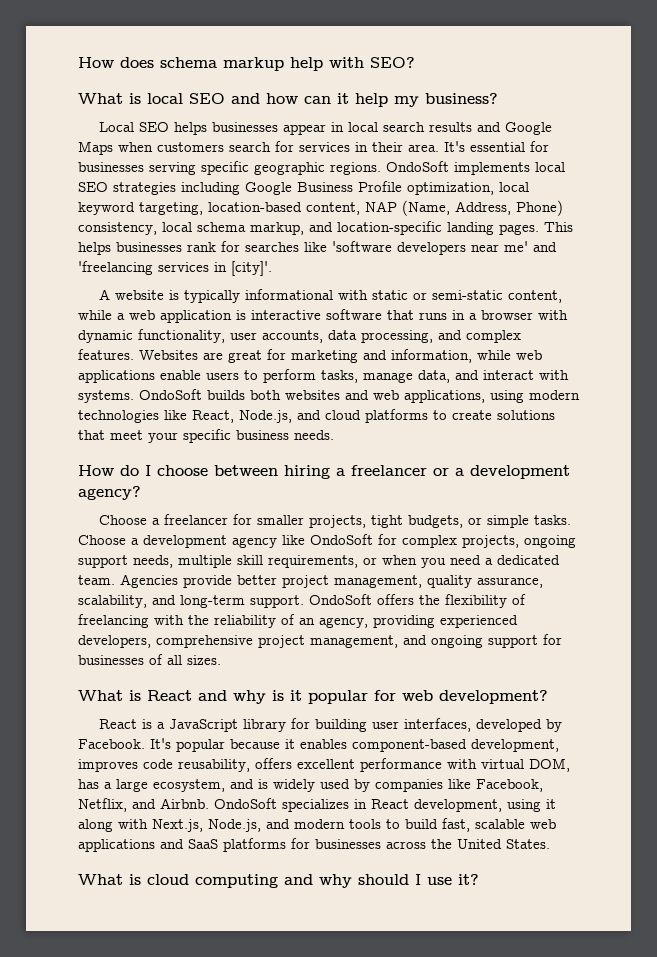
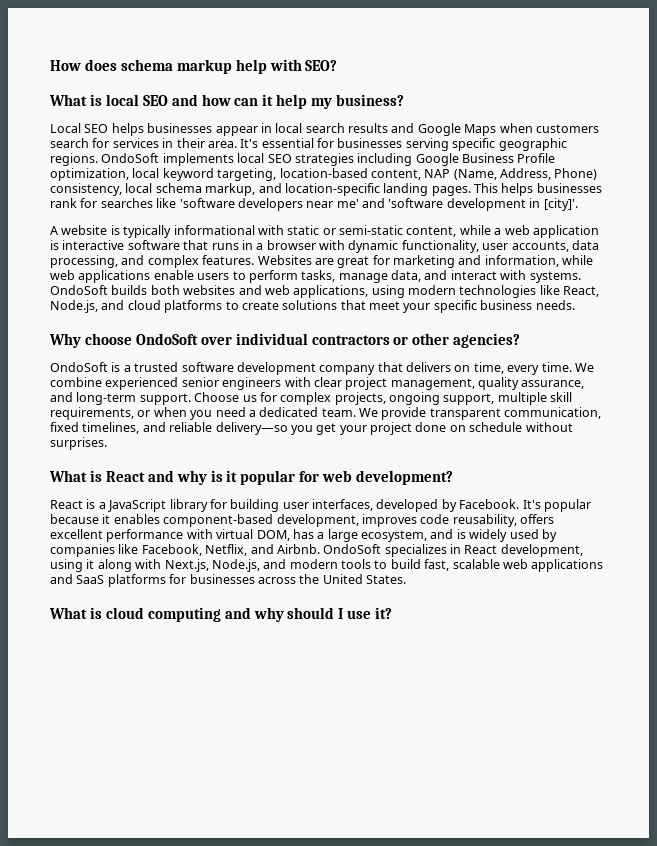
- This helps businesses rank for searches like 'software developers near me' and 'freelancing services in [city]'.
+ This helps businesses rank for searches like 'software developers near me' and 'software development in [city]'.
- How do I choose between hiring a freelancer or a development agency?
- Choose a freelancer for smaller projects, tight budgets, or simple tasks. Choose a development agency like OndoSoft for complex projects, ongoing support needs, multiple skill requirements, or when you need a dedicated team.
+ Why choose OndoSoft over individual contractors or other agencies?
+ OndoSoft is a trusted software development company that delivers on time, every time. We combine experienced senior engineers with clear project management, quality assurance, and long-term support. Choose us for complex projects, ongoing support, multiple skill requirements, or when you need a dedicated team.
- Agencies provide better project management, quality assurance, scalability, and long-term support. OndoSoft offers the flexibility of freelancing with the reliability of an agency, providing experienced developers, comprehensive project management, and ongoing support for businesses of all sizes.
+ We provide transparent communication, fixed timelines, and reliable delivery—so you get your project done on schedule without surprises.

